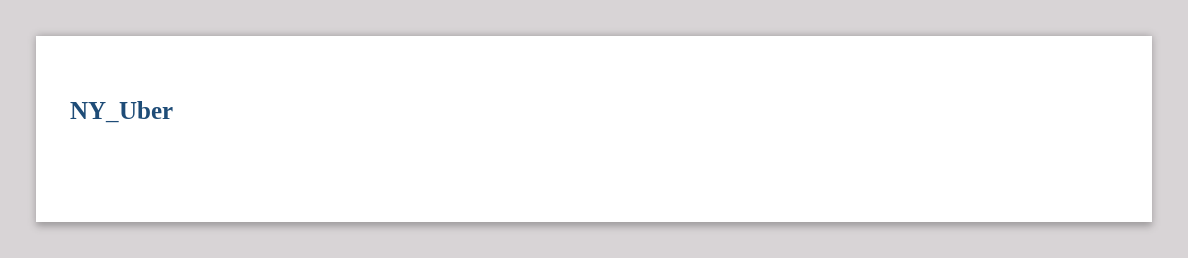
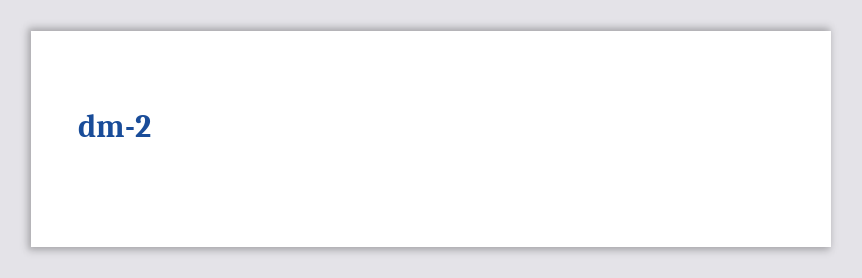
- NY_Uber
+ dm-2

